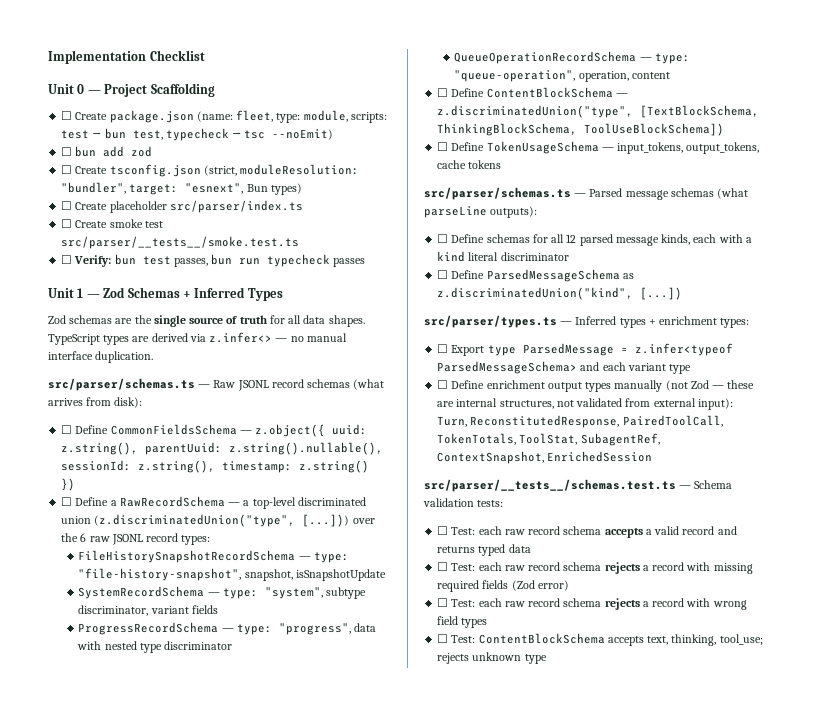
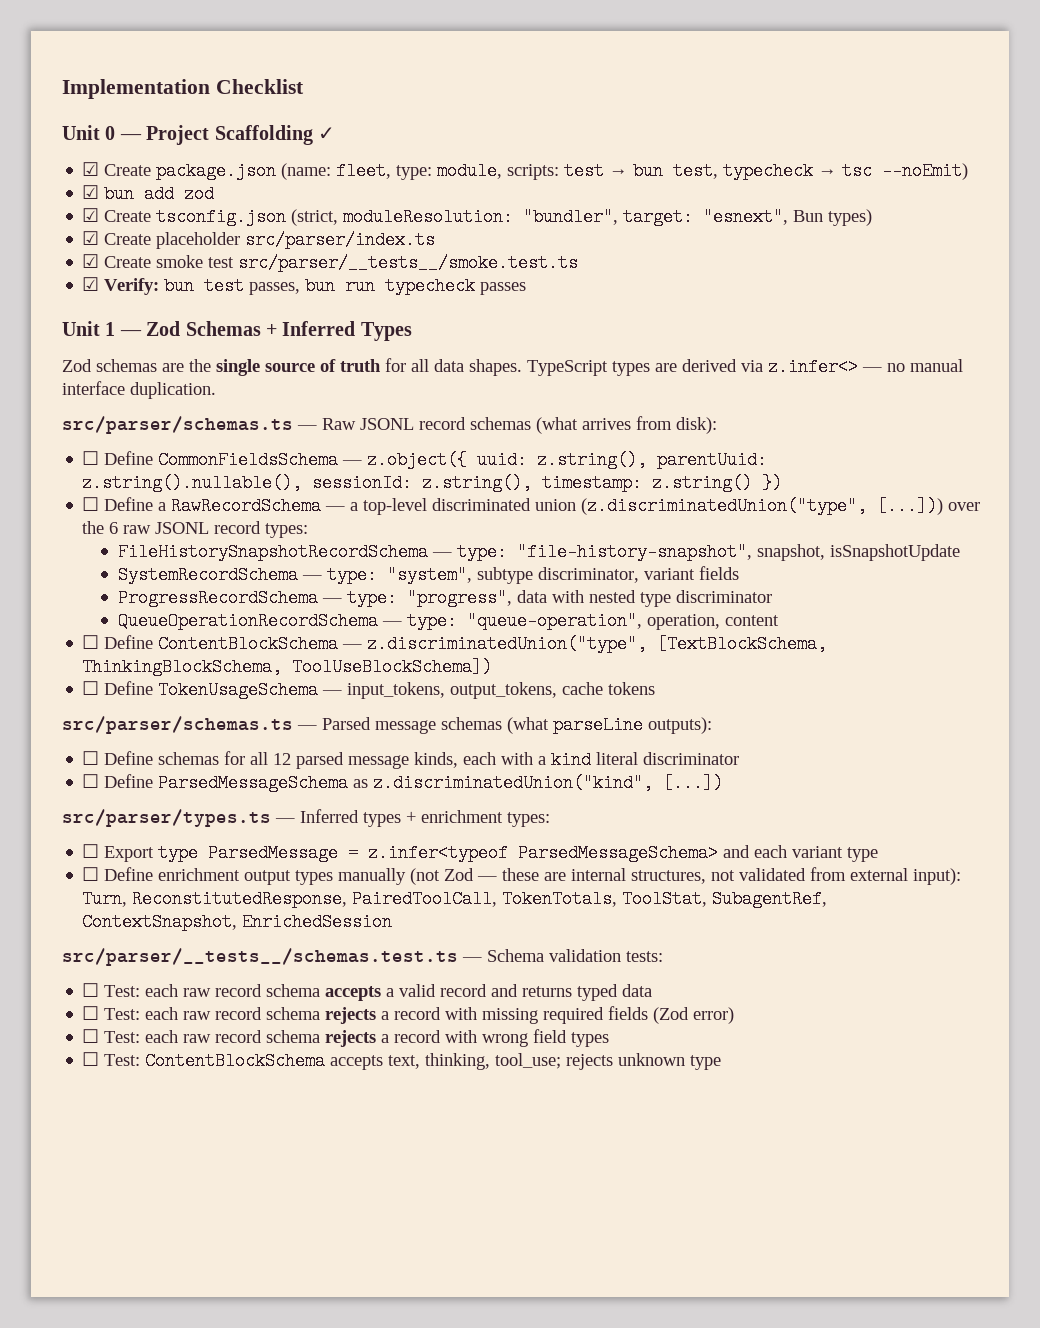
- Unit 0 — Project Scaffolding
- ☐ Create package.json (name: fleet, type: module, scripts: test → bun test, typecheck → tsc --noEmit)
+ Unit 0 — Project Scaffolding ✓
+ ☑ Create package.json (name: fleet, type: module, scripts: test → bun test, typecheck → tsc --noEmit)
- ☐ bun add zod
+ ☑ bun add zod
- ☐ Create tsconfig.json (strict, moduleResolution: "bundler", target: "esnext", Bun types)
+ ☑ Create tsconfig.json (strict, moduleResolution: "bundler", target: "esnext", Bun types)
- ☐ Create placeholder src/parser/index.ts
+ ☑ Create placeholder src/parser/index.ts
- ☐ Create smoke test src/parser/__tests__/smoke.test.ts
+ ☑ Create smoke test src/parser/__tests__/smoke.test.ts
- ☐ Verify: bun test passes, bun run typecheck passes
+ ☑ Verify: bun test passes, bun run typecheck passes

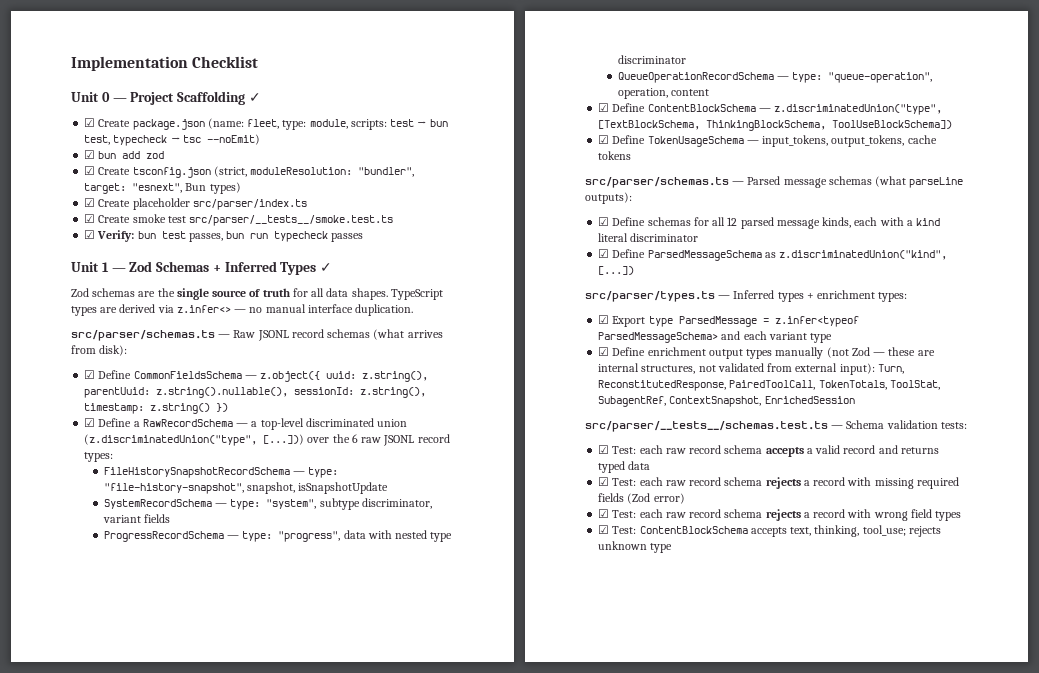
- Unit 1 — Zod Schemas + Inferred Types
+ Unit 1 — Zod Schemas + Inferred Types ✓
- ☐ Define CommonFieldsSchema — z.object({ uuid: z.string(), parentUuid: z.string().nullable(), sessionId: z.string(), timestamp: z.string() })
+ ☑ Define CommonFieldsSchema — z.object({ uuid: z.string(), parentUuid: z.string().nullable(), sessionId: z.string(), timestamp: z.string() })
- ☐ Define a RawRecordSchema — a top-level discriminated union (z.discriminatedUnion("type", [...])) over the 6 raw JSONL record types:
+ ☑ Define a RawRecordSchema — a top-level discriminated union (z.discriminatedUnion("type", [...])) over the 6 raw JSONL record types:
- ☐ Define ContentBlockSchema — z.discriminatedUnion("type", [TextBlockSchema, ThinkingBlockSchema, ToolUseBlockSchema])
+ ☑ Define ContentBlockSchema — z.discriminatedUnion("type", [TextBlockSchema, ThinkingBlockSchema, ToolUseBlockSchema])
- ☐ Define TokenUsageSchema — input_tokens, output_tokens, cache tokens
+ ☑ Define TokenUsageSchema — input_tokens, output_tokens, cache tokens
- ☐ Define schemas for all 12 parsed message kinds, each with a kind literal discriminator
+ ☑ Define schemas for all 12 parsed message kinds, each with a kind literal discriminator
- ☐ Define ParsedMessageSchema as z.discriminatedUnion("kind", [...])
+ ☑ Define ParsedMessageSchema as z.discriminatedUnion("kind", [...])
- ☐ Export type ParsedMessage = z.infer<typeof ParsedMessageSchema> and each variant type
+ ☑ Export type ParsedMessage = z.infer<typeof ParsedMessageSchema> and each variant type
- ☐ Define enrichment output types manually (not Zod — these are internal structures, not validated from external input): Turn, ReconstitutedResponse, PairedToolCall, TokenTotals, ToolStat, SubagentRef, ContextSnapshot, EnrichedSession
+ ☑ Define enrichment output types manually (not Zod — these are internal structures, not validated from external input): Turn, ReconstitutedResponse, PairedToolCall, TokenTotals, ToolStat, SubagentRef, ContextSnapshot, EnrichedSession
- ☐ Test: each raw record schema accepts a valid record and returns typed data
+ ☑ Test: each raw record schema accepts a valid record and returns typed data
- ☐ Test: each raw record schema rejects a record with missing required fields (Zod error)
+ ☑ Test: each raw record schema rejects a record with missing required fields (Zod error)
- ☐ Test: each raw record schema rejects a record with wrong field types
+ ☑ Test: each raw record schema rejects a record with wrong field types
- ☐ Test: ContentBlockSchema accepts text, thinking, tool_use; rejects unknown type
+ ☑ Test: ContentBlockSchema accepts text, thinking, tool_use; rejects unknown type

